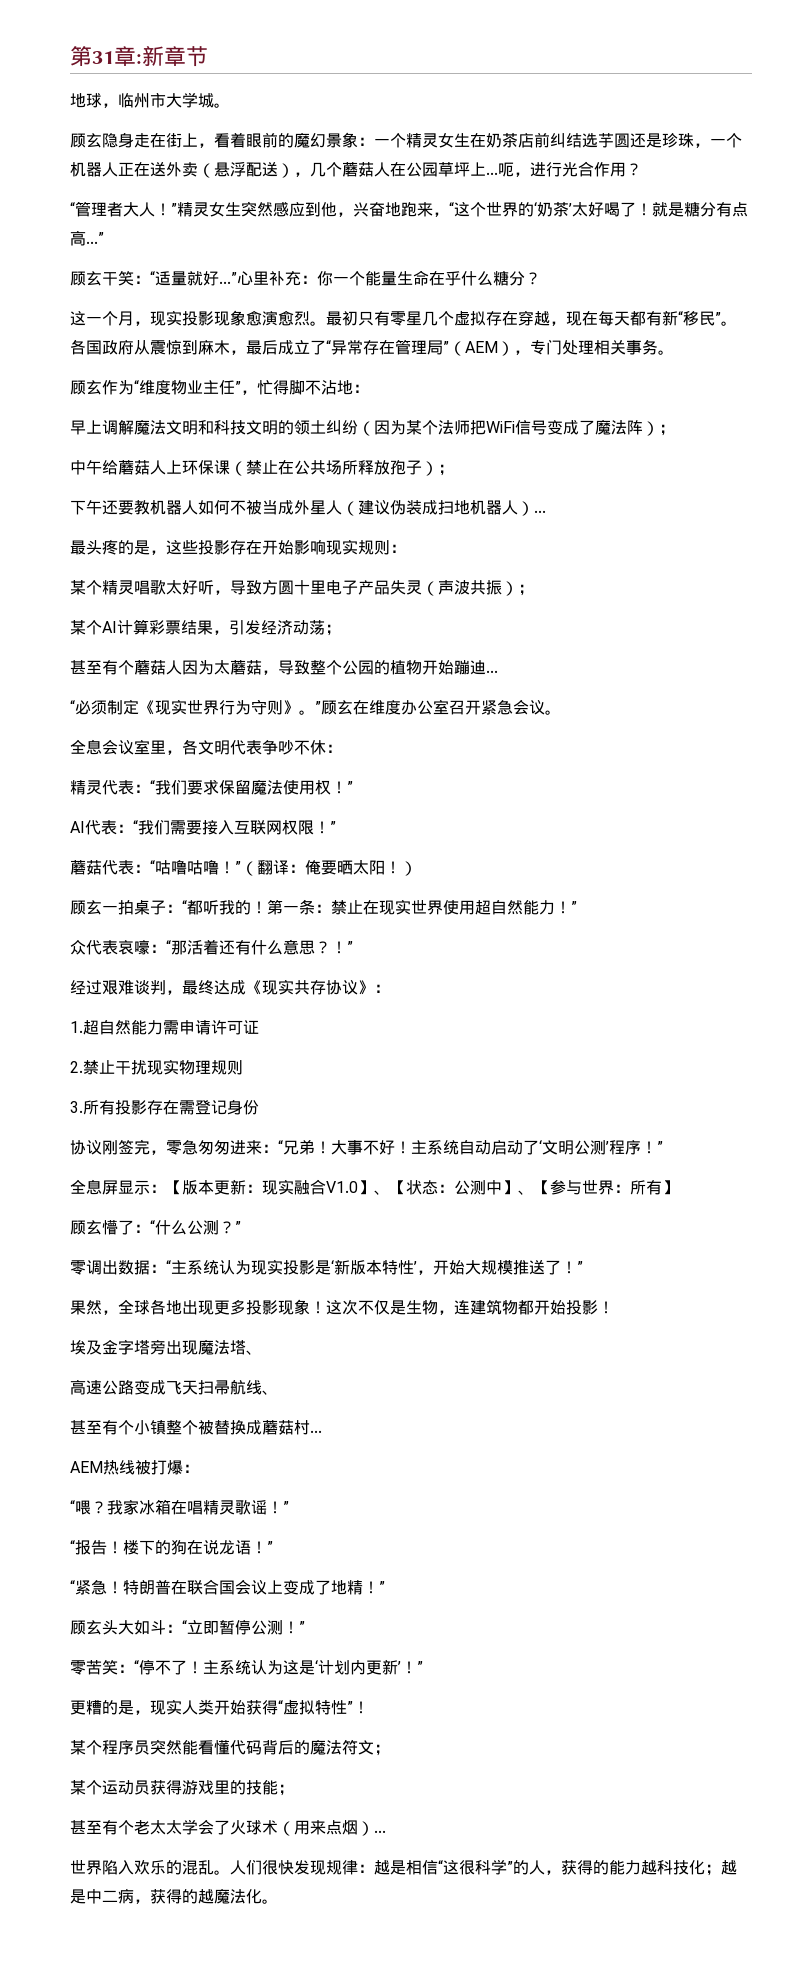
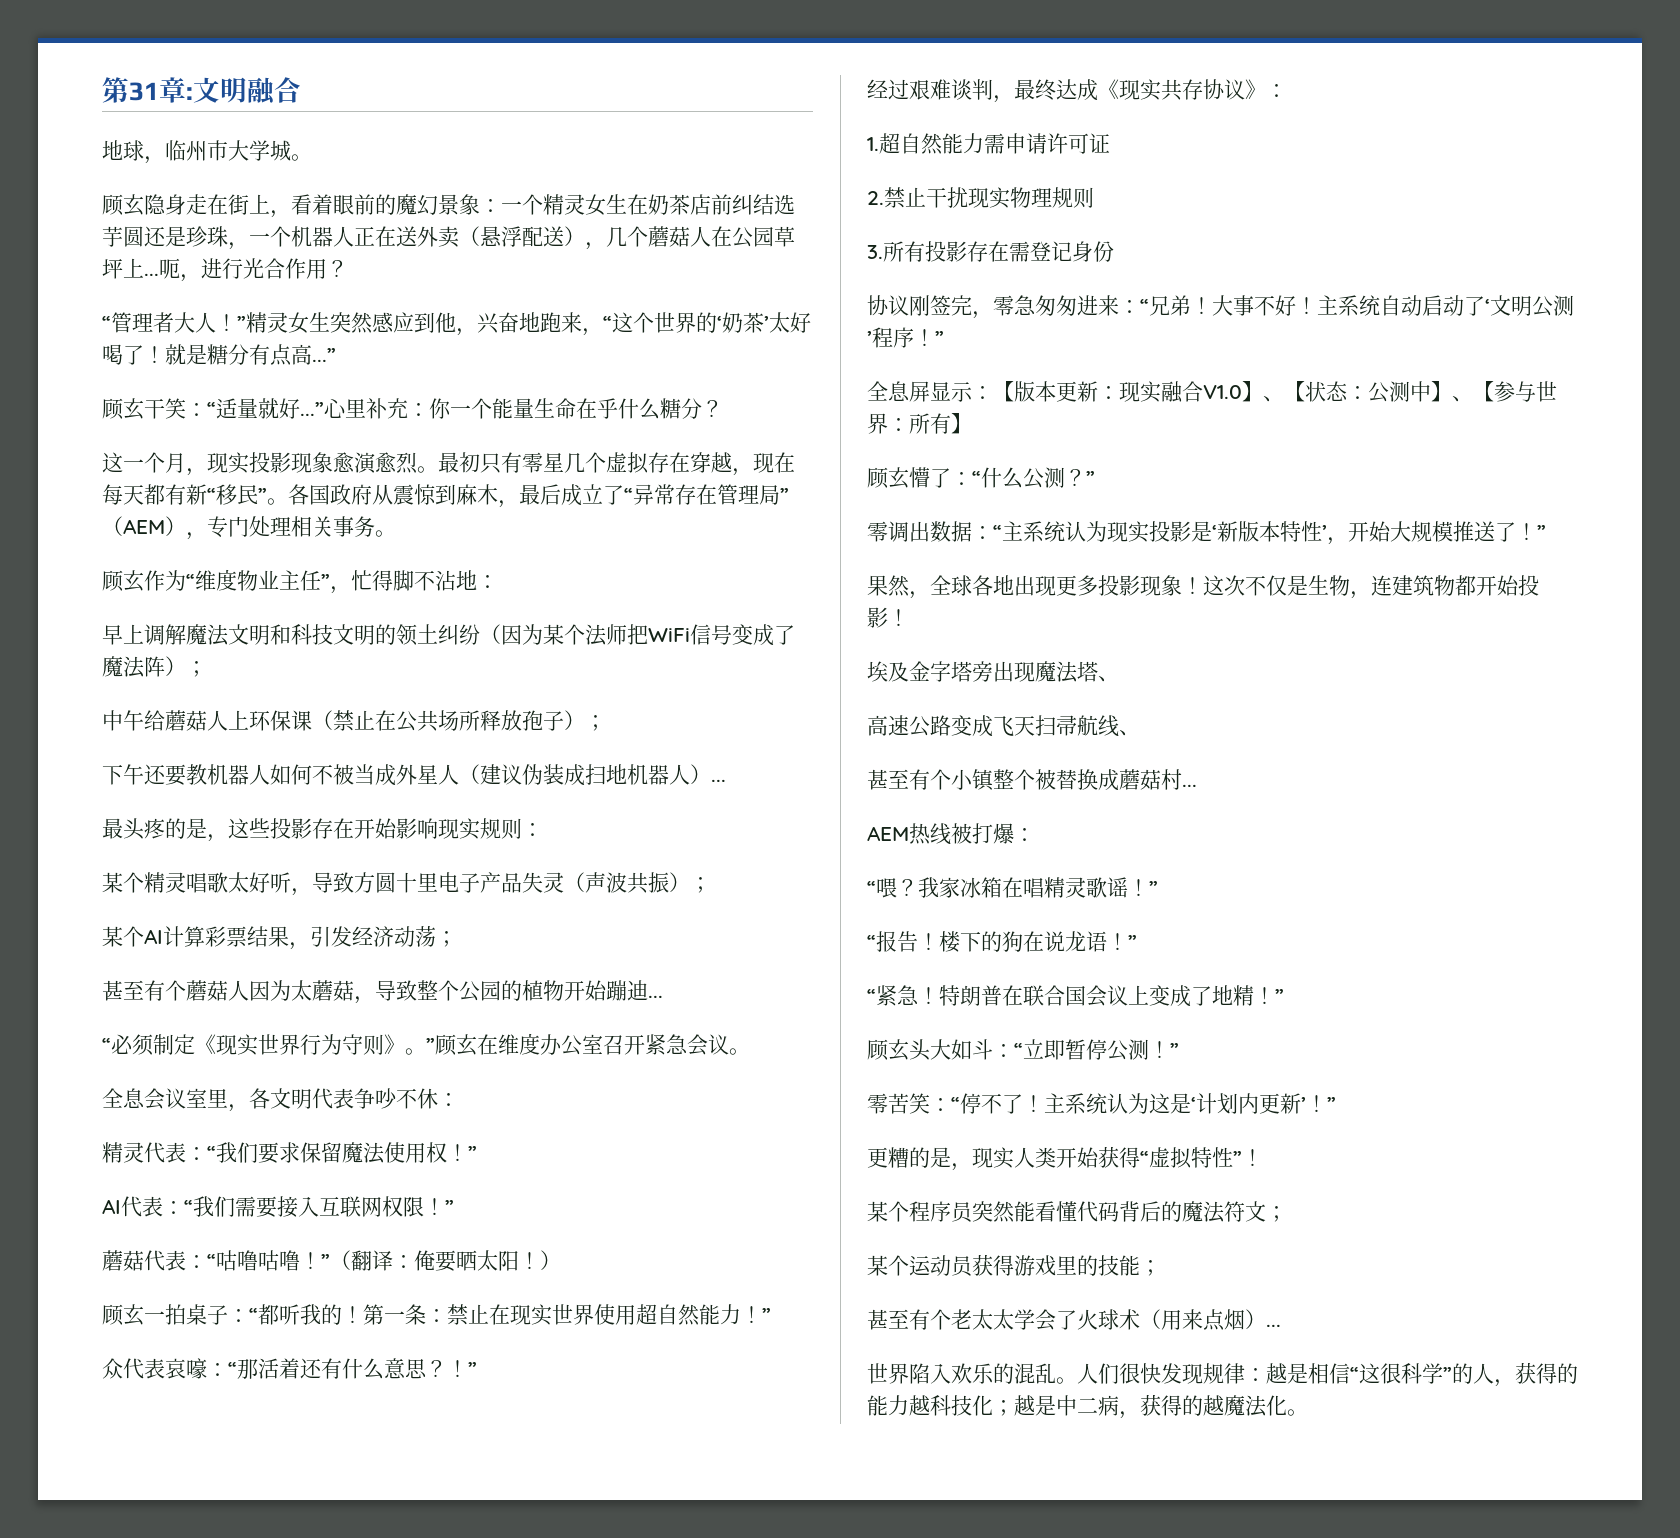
- 第31章:新章节
+ 第31章:文明融合

